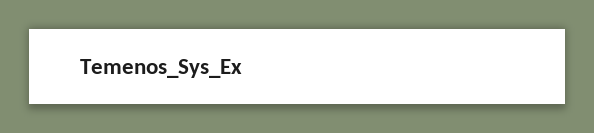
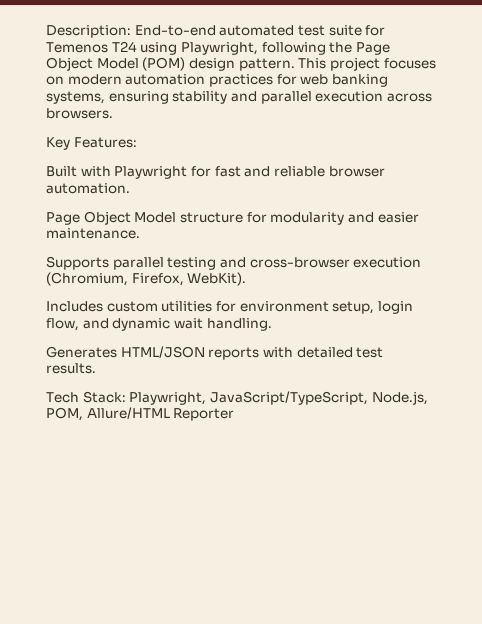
- Temenos_Sys_Ex
+ Description: End-to-end automated test suite for Temenos T24 using Playwright, following the Page Object Model (POM) design pattern. This project focuses on modern automation practices for web banking systems, ensuring stability and parallel execution across browsers.
+ Key Features:
+ Built with Playwright for fast and reliable browser automation.
+ Page Object Model structure for modularity and easier maintenance.
+ Supports parallel testing and cross-browser execution (Chromium, Firefox, WebKit).
+ Includes custom utilities for environment setup, login flow, and dynamic wait handling.
+ Generates HTML/JSON reports with detailed test results.
+ Tech Stack: Playwright, JavaScript/TypeScript, Node.js, POM, Allure/HTML Reporter

